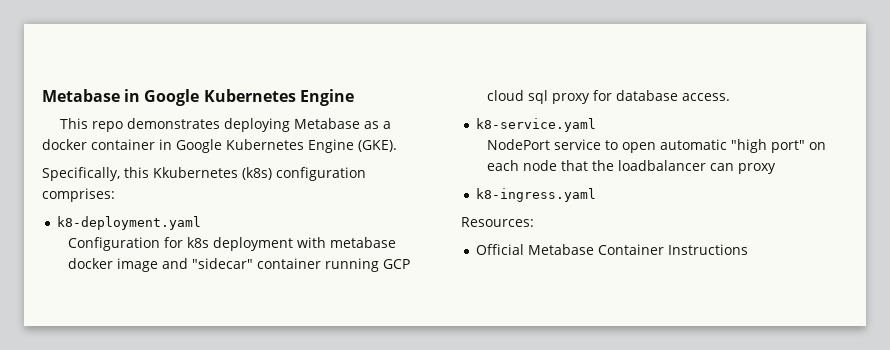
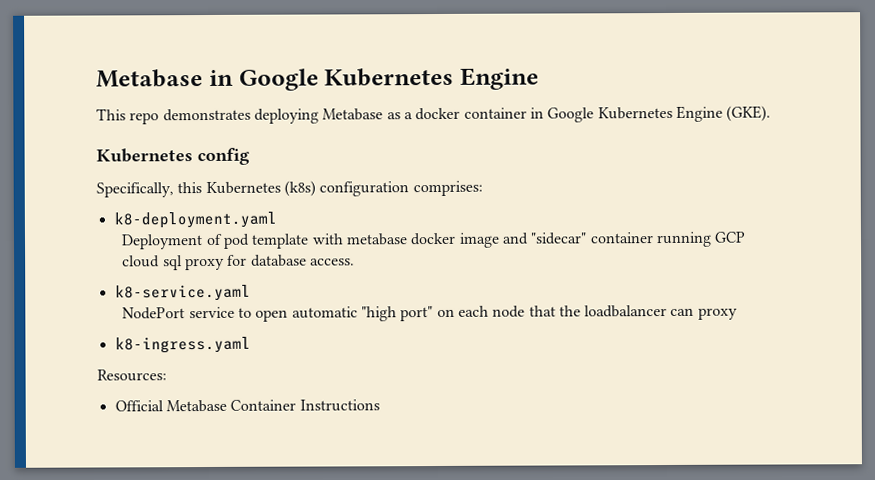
+ Kubernetes config
- Specifically, this Kkubernetes (k8s) configuration comprises:
+ Specifically, this Kubernetes (k8s) configuration comprises:
- Configuration for k8s deployment with metabase docker image and "sidecar" container running GCP cloud sql proxy for database access.
+ Deployment of pod template with metabase docker image and "sidecar" container running GCP cloud sql proxy for database access.

